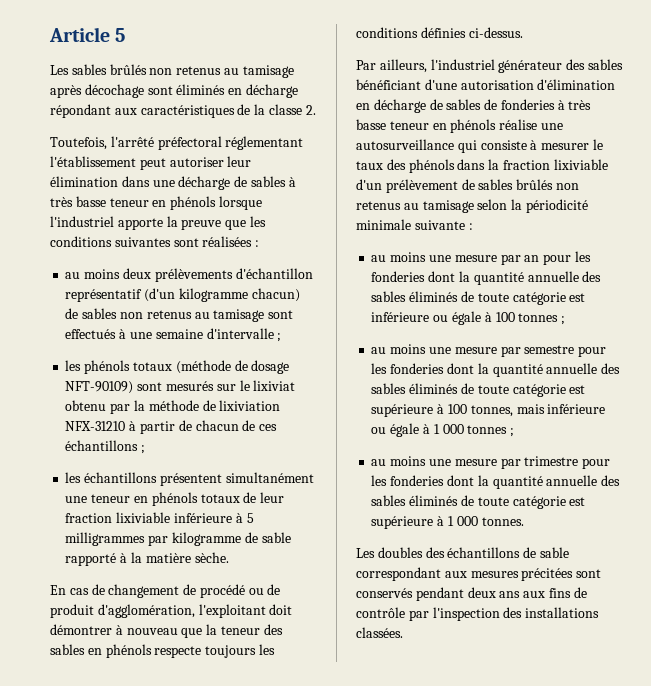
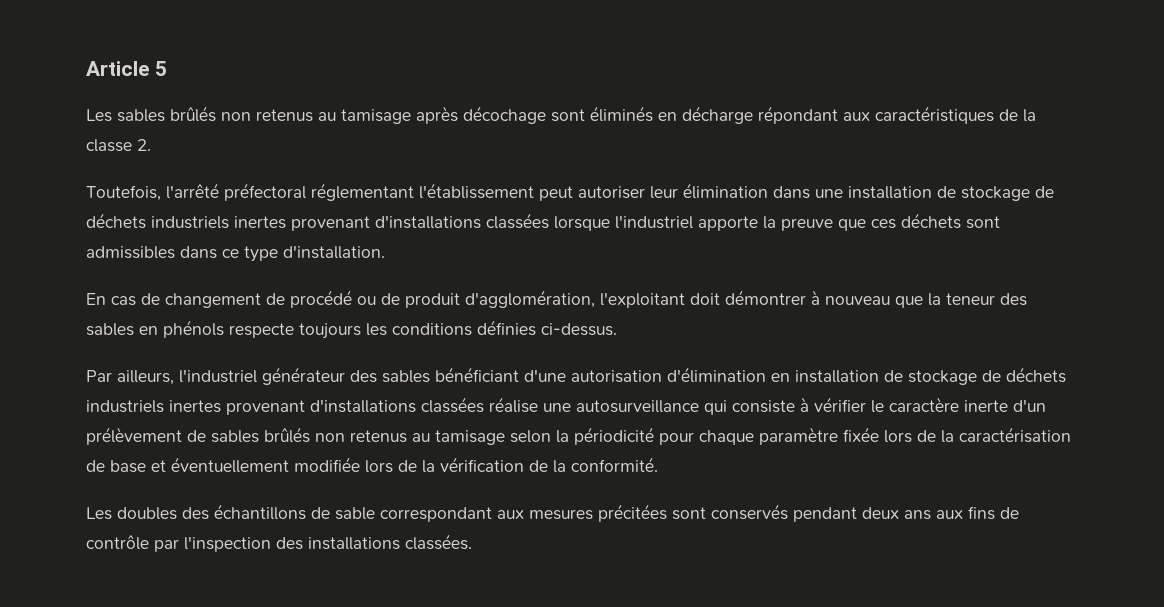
- Toutefois, l'arrêté préfectoral réglementant l'établissement peut autoriser leur élimination dans une décharge de sables à très basse teneur en phénols lorsque l'industriel apporte la preuve que les conditions suivantes sont réalisées :
- au moins deux prélèvements d'échantillon représentatif (d'un kilogramme chacun) de sables non retenus au tamisage sont effectués à une semaine d'intervalle ;
- les phénols totaux (méthode de dosage NFT-90109) sont mesurés sur le lixiviat obtenu par la méthode de lixiviation NFX-31210 à partir de chacun de ces échantillons ;
- les échantillons présentent simultanément une teneur en phénols totaux de leur fraction lixiviable inférieure à 5 milligrammes par kilogramme de sable rapporté à la matière sèche.
+ Toutefois, l'arrêté préfectoral réglementant l'établissement peut autoriser leur élimination dans une installation de stockage de déchets industriels inertes provenant d'installations classées lorsque l'industriel apporte la preuve que ces déchets sont admissibles dans ce type d'installation.
- Par ailleurs, l'industriel générateur des sables bénéficiant d'une autorisation d'élimination en décharge de sables de fonderies à très basse teneur en phénols réalise une autosurveillance qui consiste à mesurer le taux des phénols dans la fraction lixiviable d'un prélèvement de sables brûlés non retenus au tamisage selon la périodicité minimale suivante :
- au moins une mesure par an pour les fonderies dont la quantité annuelle des sables éliminés de toute catégorie est inférieure ou égale à 100 tonnes ;
- au moins une mesure par semestre pour les fonderies dont la quantité annuelle des sables éliminés de toute catégorie est supérieure à 100 tonnes, mais inférieure ou égale à 1 000 tonnes ;
- au moins une mesure par trimestre pour les fonderies dont la quantité annuelle des sables éliminés de toute catégorie est supérieure à 1 000 tonnes.
+ Par ailleurs, l'industriel générateur des sables bénéficiant d'une autorisation d'élimination en installation de stockage de déchets industriels inertes provenant d'installations classées réalise une autosurveillance qui consiste à vérifier le caractère inerte d'un prélèvement de sables brûlés non retenus au tamisage selon la périodicité pour chaque paramètre fixée lors de la caractérisation de base et éventuellement modifiée lors de la vérification de la conformité.

